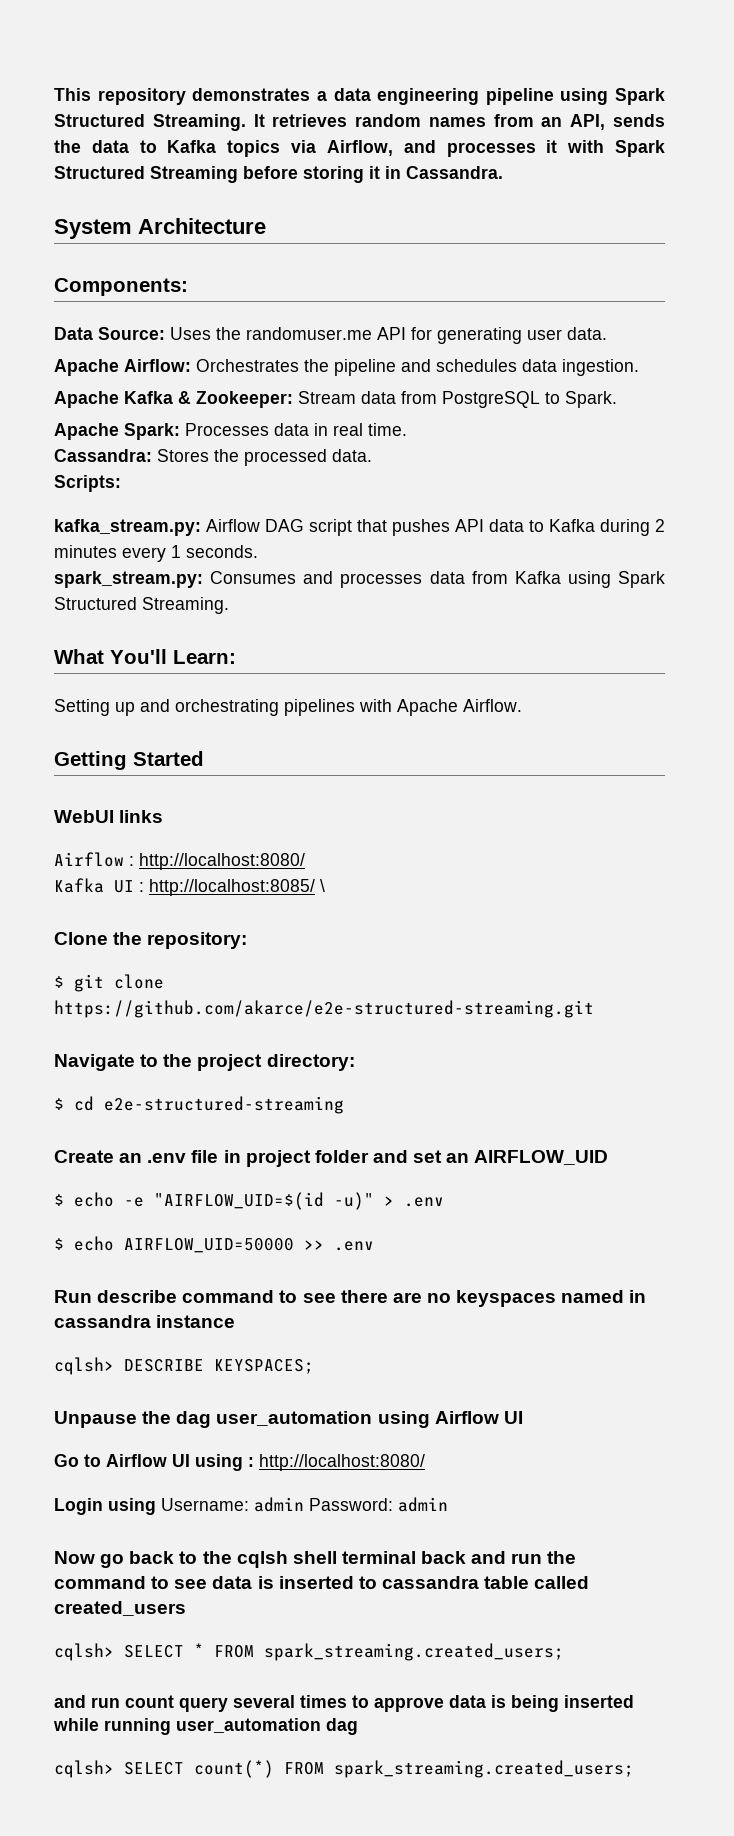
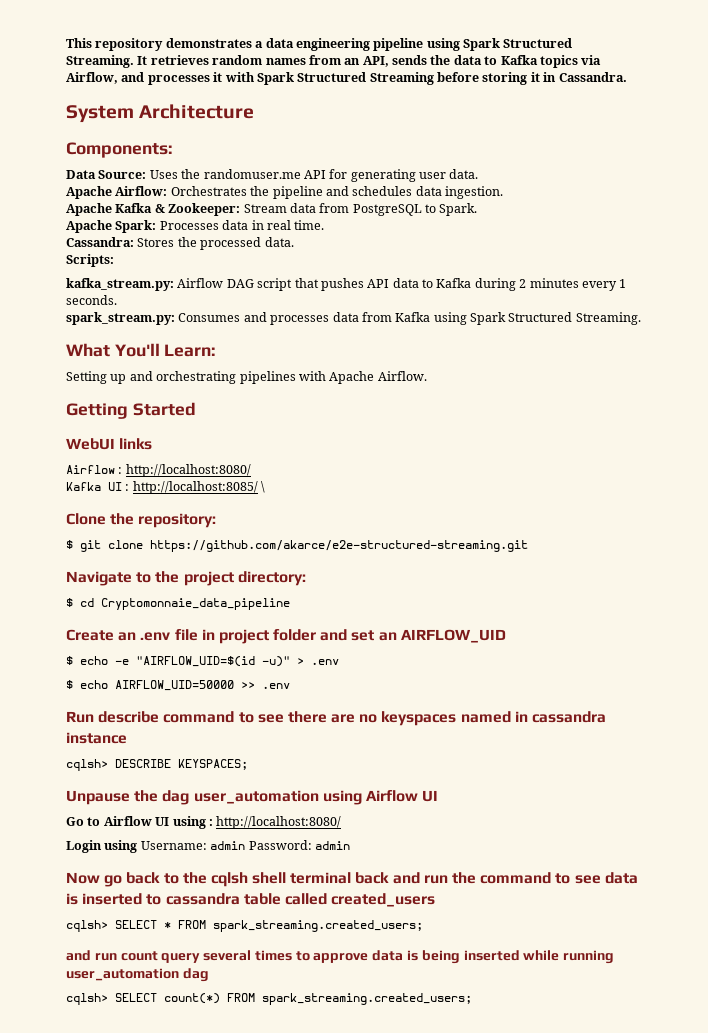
- $ cd e2e-structured-streaming
+ $ cd Cryptomonnaie_data_pipeline

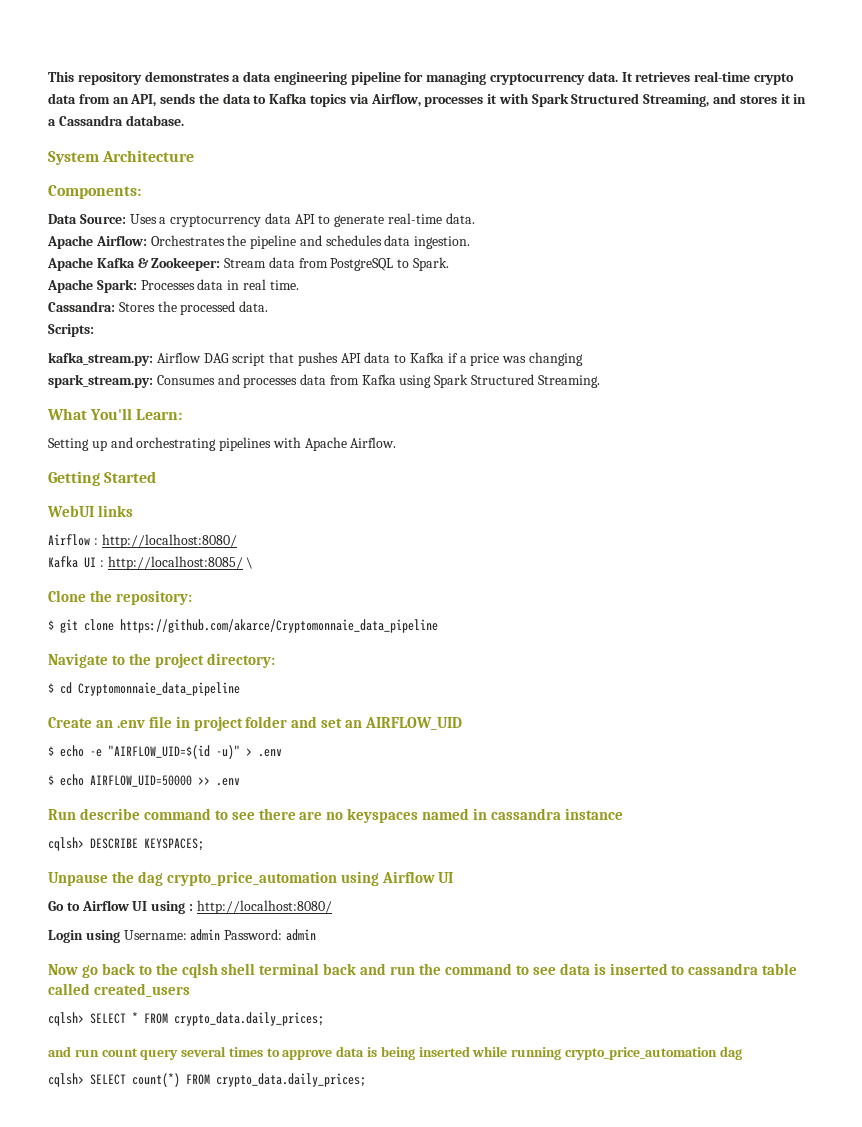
- This repository demonstrates a data engineering pipeline using Spark Structured Streaming. It retrieves random names from an API, sends the data to Kafka topics via Airflow, and processes it with Spark Structured Streaming before storing it in Cassandra.
+ This repository demonstrates a data engineering pipeline for managing cryptocurrency data. It retrieves real-time crypto data from an API, sends the data to Kafka topics via Airflow, processes it with Spark Structured Streaming, and stores it in a Cassandra database.
- Data Source: Uses the randomuser.me API for generating user data.
+ Data Source: Uses a cryptocurrency data API to generate real-time data.
- kafka_stream.py: Airflow DAG script that pushes API data to Kafka during 2 minutes every 1 seconds.
+ kafka_stream.py: Airflow DAG script that pushes API data to Kafka if a price was changing
- $ git clone https://github.com/akarce/e2e-structured-streaming.git
+ $ git clone https://github.com/akarce/Cryptomonnaie_data_pipeline
- Unpause the dag user_automation using Airflow UI
+ Unpause the dag crypto_price_automation using Airflow UI
- cqlsh> SELECT * FROM spark_streaming.created_users;
+ cqlsh> SELECT * FROM crypto_data.daily_prices;
- and run count query several times to approve data is being inserted while running user_automation dag
+ and run count query several times to approve data is being inserted while running crypto_price_automation dag
- cqlsh> SELECT count(*) FROM spark_streaming.created_users;
+ cqlsh> SELECT count(*) FROM crypto_data.daily_prices;

